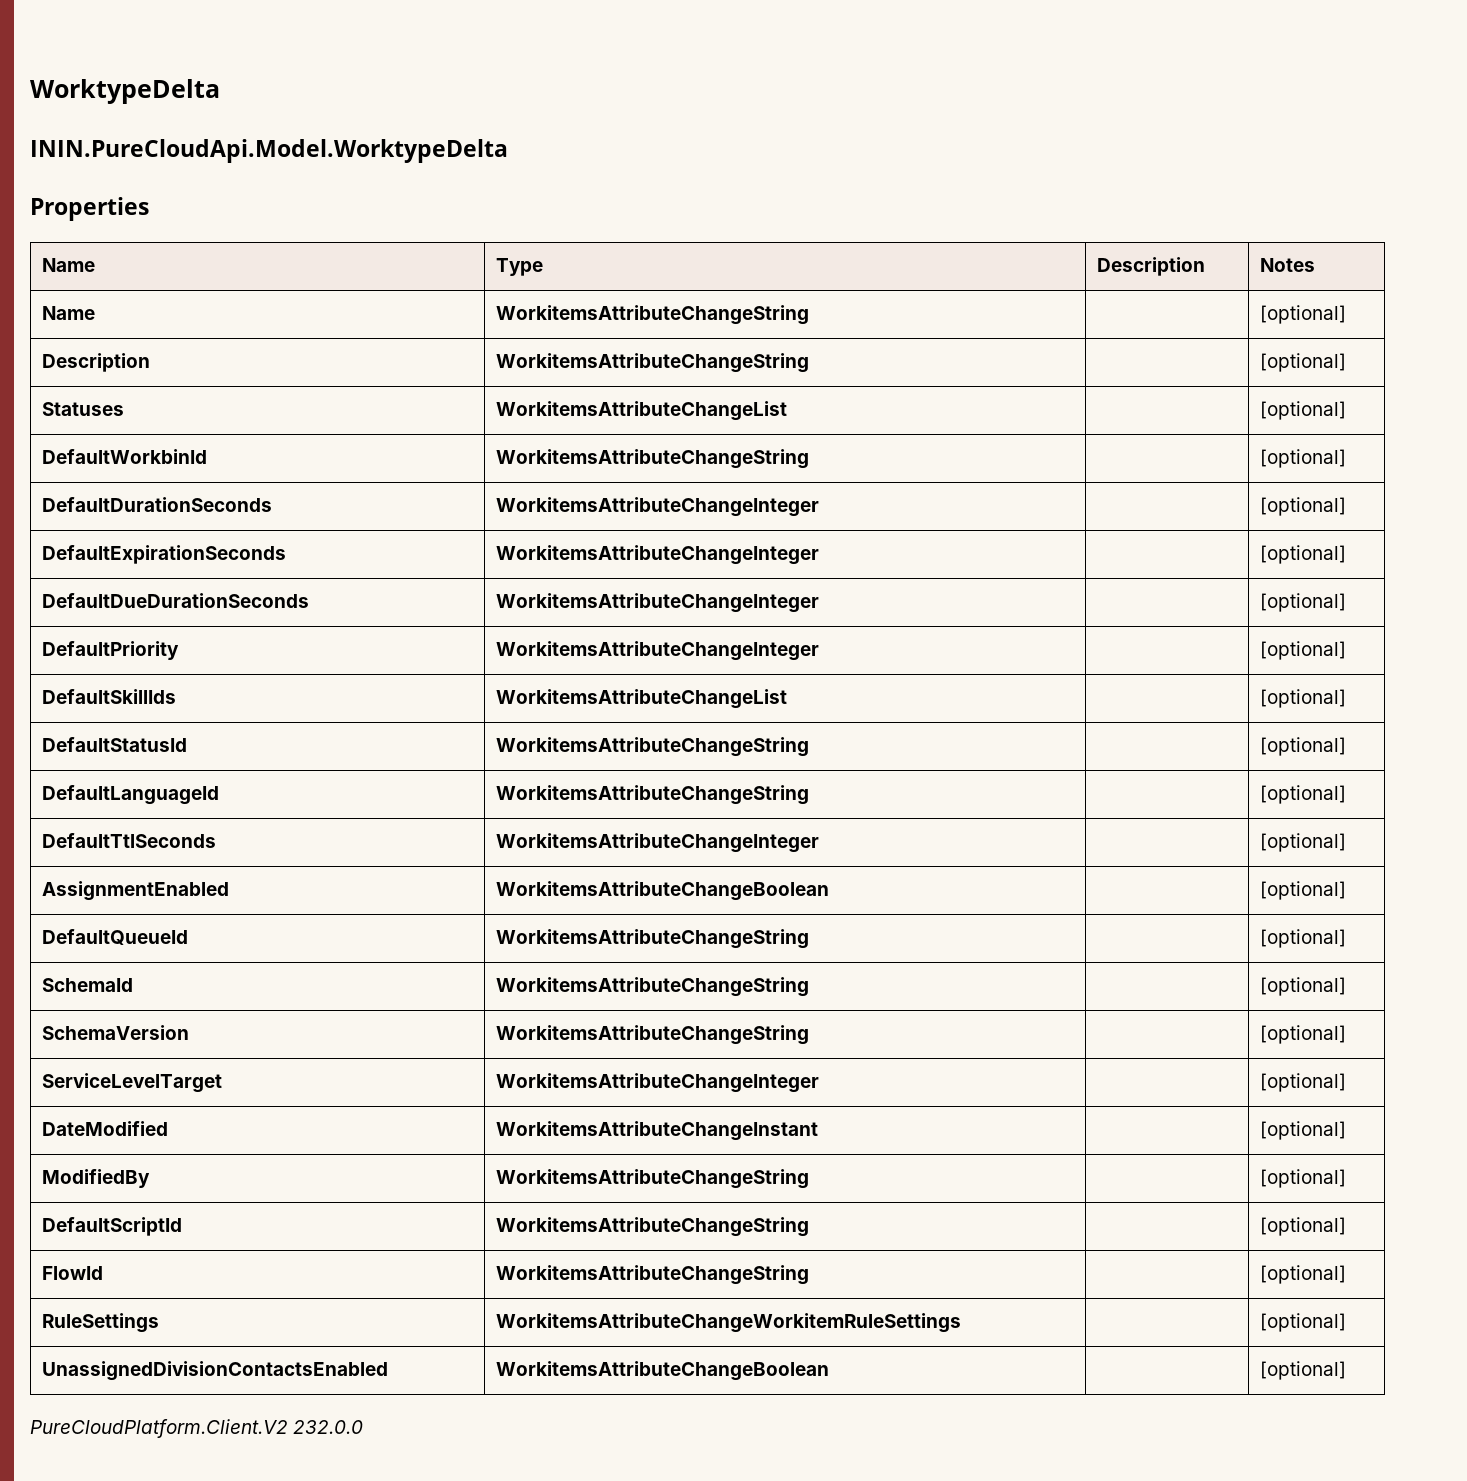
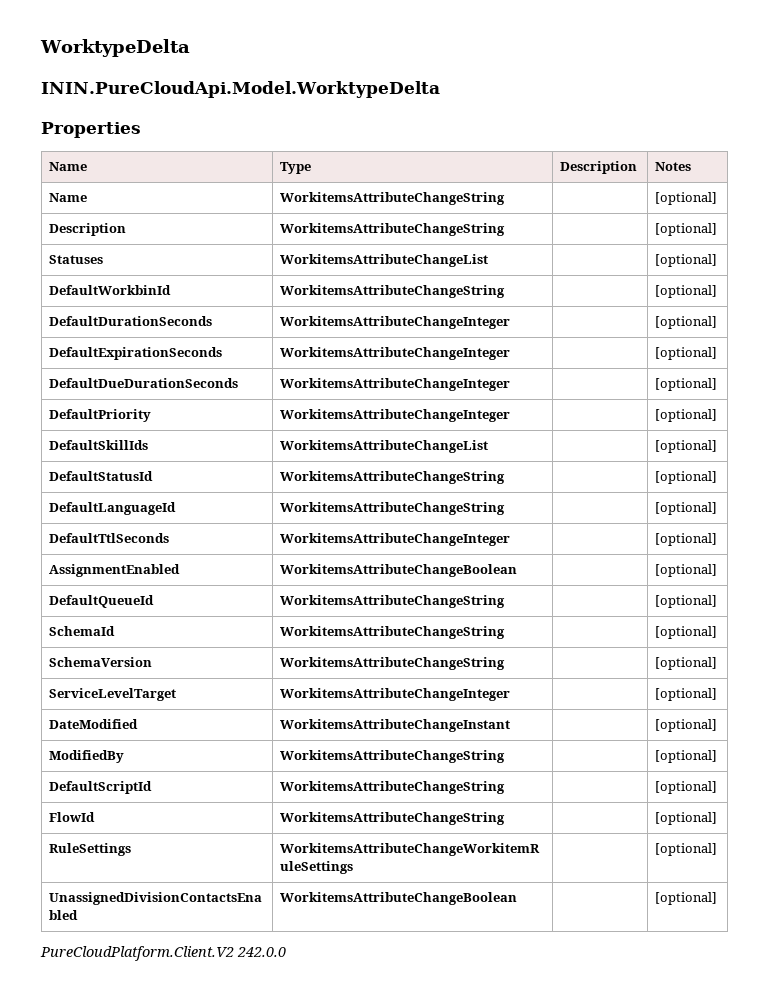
- PureCloudPlatform.Client.V2 232.0.0
+ PureCloudPlatform.Client.V2 242.0.0

